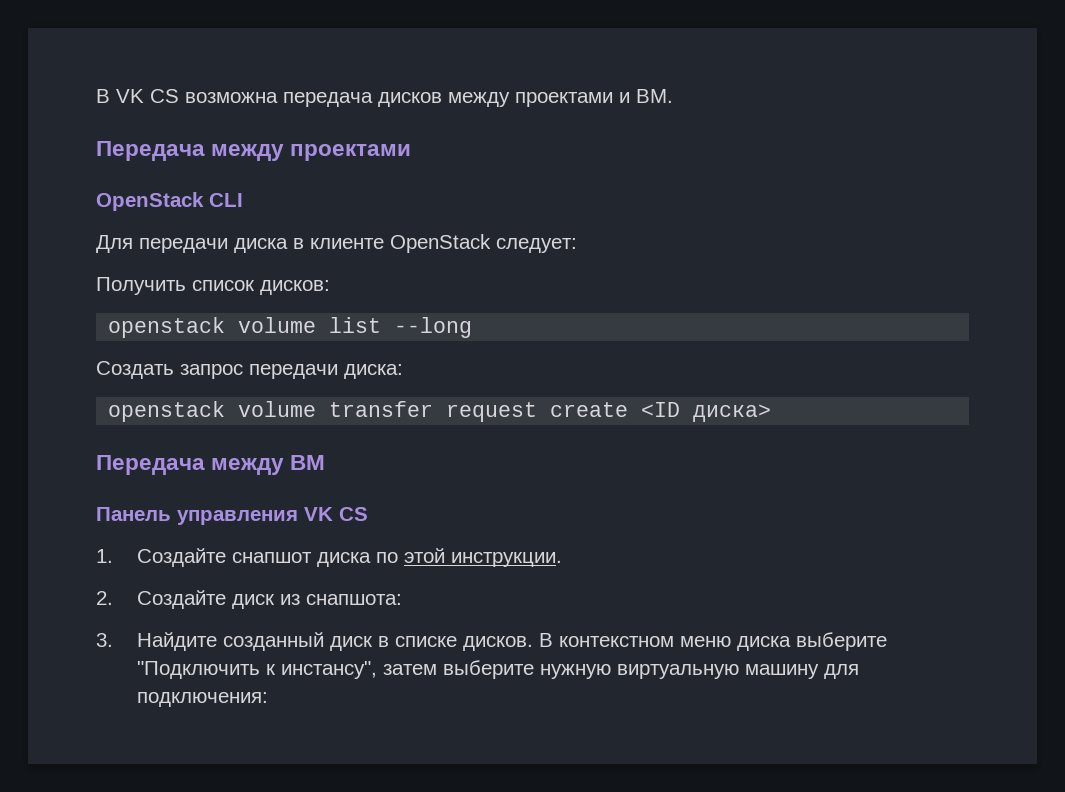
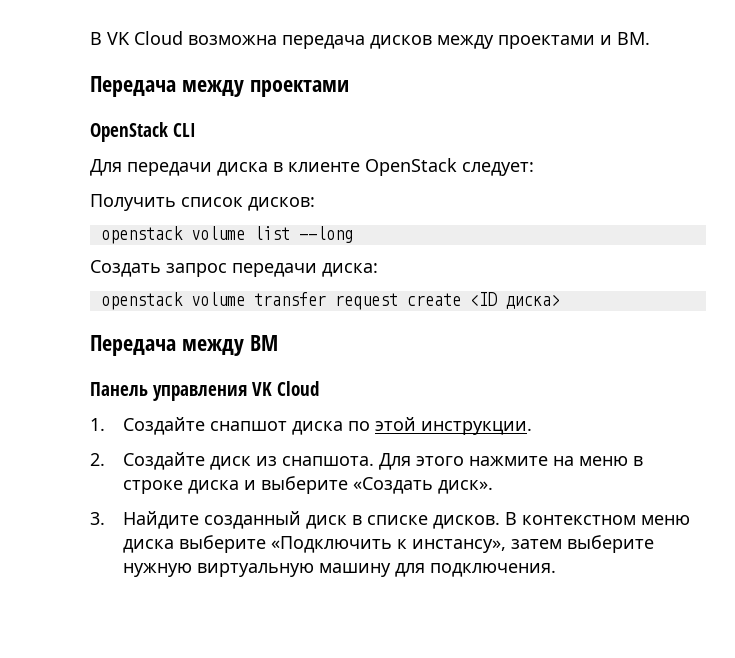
- В VK CS возможна передача дисков между проектами и ВМ.
+ В VK Cloud возможна передача дисков между проектами и ВМ.
- Панель управления VK CS
+ Панель управления VK Cloud
- 2. Создайте диск из снапшота:
+ 2. Создайте диск из снапшота. Для этого нажмите на меню в строке диска и выберите «Создать диск».
- В контекстном меню диска выберите "Подключить к инстансу", затем выберите нужную виртуальную машину для подключения:
+ В контекстном меню диска выберите «Подключить к инстансу», затем выберите нужную виртуальную машину для подключения.

